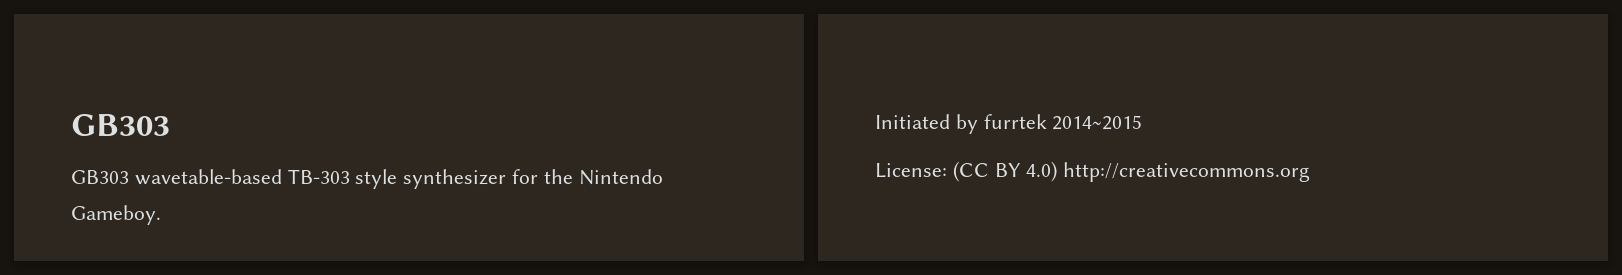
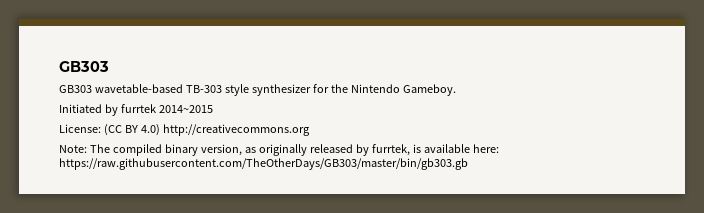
+ Note: The compiled binary version, as originally released by furrtek, is available here: https://raw.githubusercontent.com/TheOtherDays/GB303/master/bin/gb303.gb

